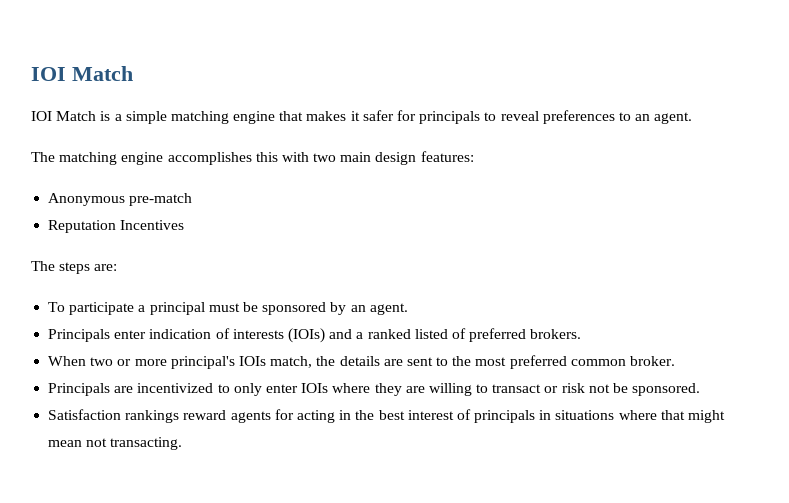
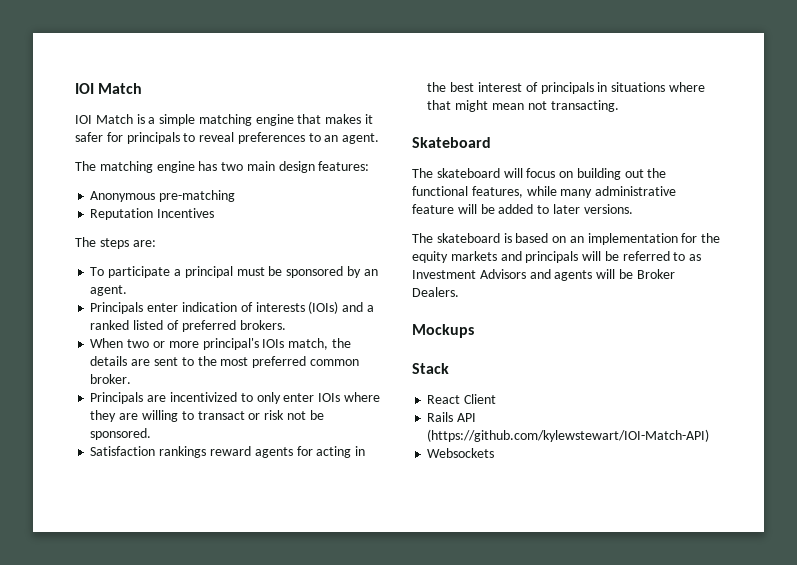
- The matching engine accomplishes this with two main design features:
+ The matching engine has two main design features:
- Anonymous pre-match
+ Anonymous pre-matching
+ Skateboard
+ The skateboard will focus on building out the functional features, while many administrative feature will be added to later versions.
+ The skateboard is based on an implementation for the equity markets and principals will be referred to as Investment Advisors and agents will be Broker Dealers.
+ Mockups
+ Stack
+ React Client
+ Rails API (https://github.com/kylewstewart/IOI-Match-API)
+ Websockets

